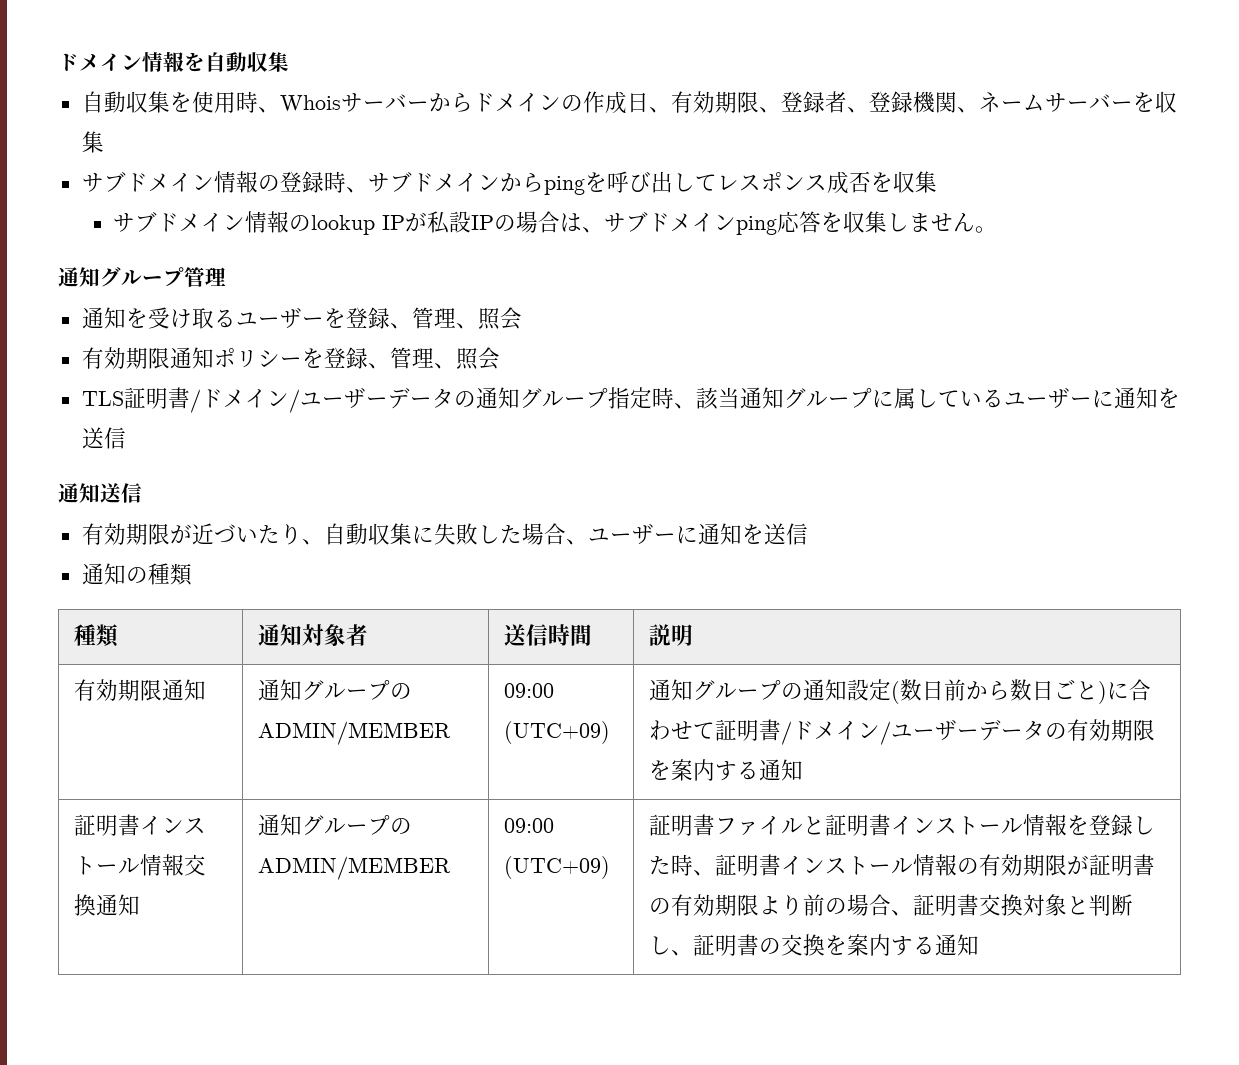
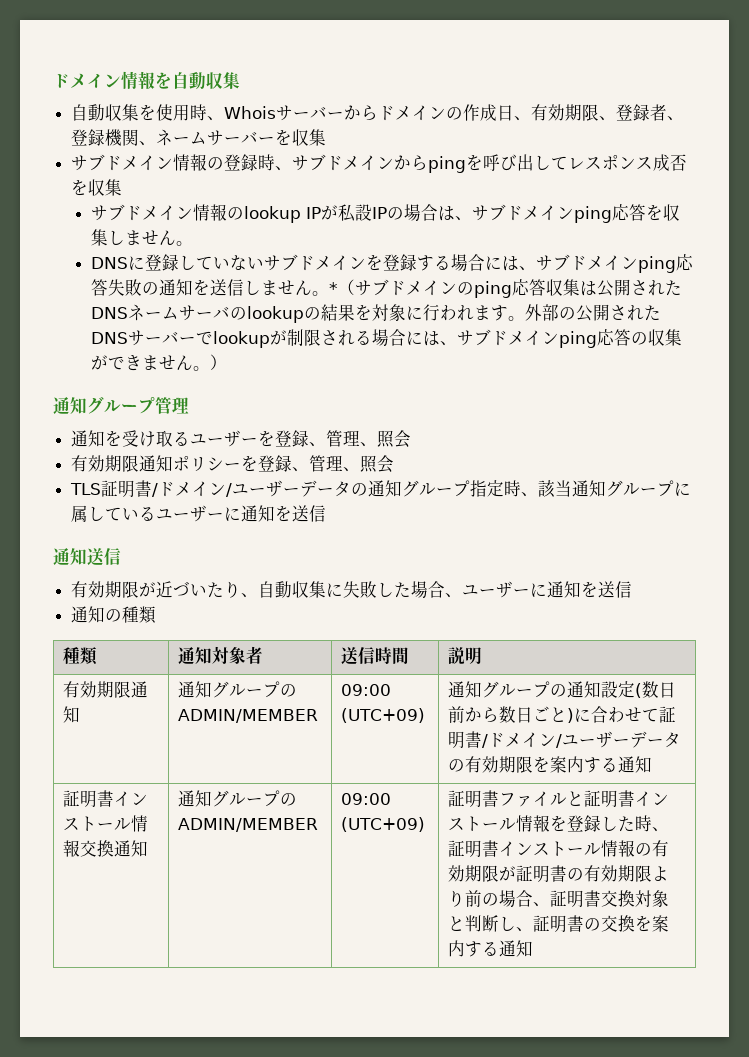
+ DNSに登録していないサブドメインを登録する場合には、サブドメインping応答失敗の通知を送信しません。*（サブドメインのping応答収集は公開されたDNSネームサーバのlookupの結果を対象に行われます。外部の公開されたDNSサーバーでlookupが制限される場合には、サブドメインping応答の収集ができません。）

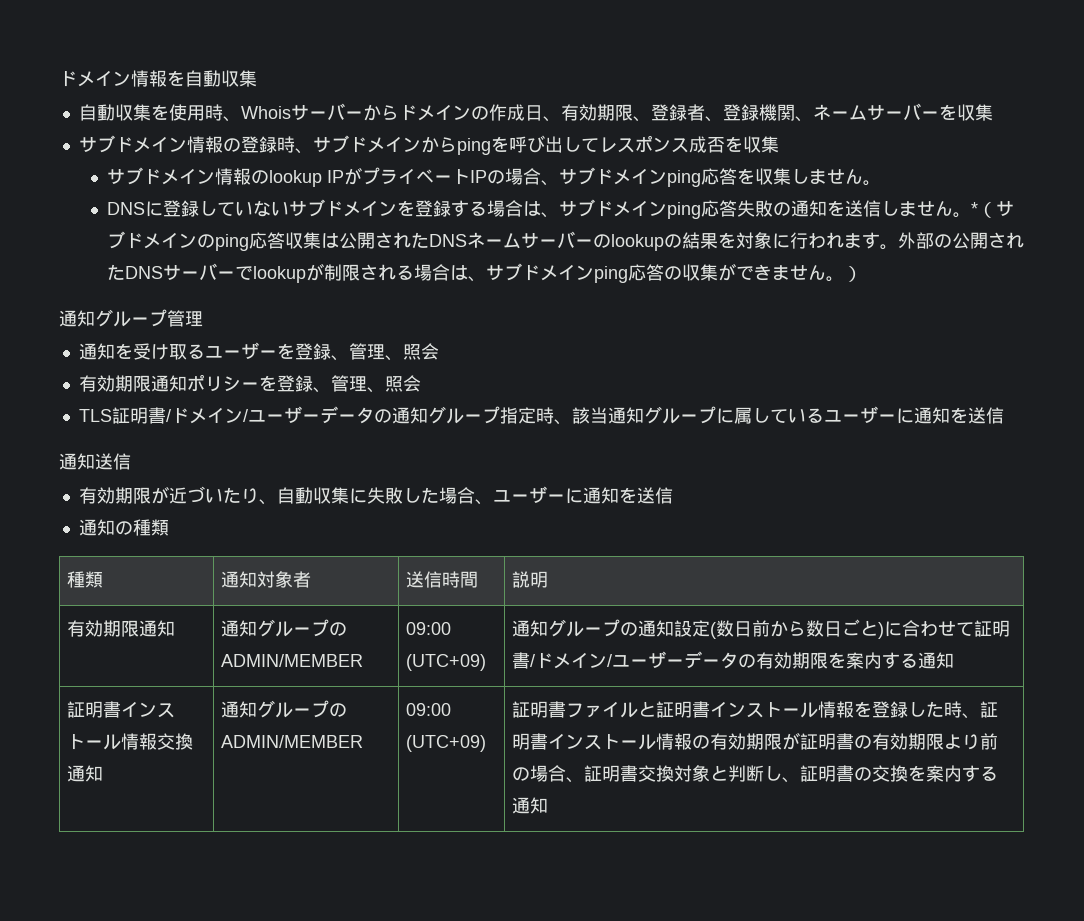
- サブドメイン情報のlookup IPが私設IPの場合は、サブドメインping応答を収集しません。
+ サブドメイン情報のlookup IPがプライベートIPの場合、サブドメインping応答を収集しません。
- DNSに登録していないサブドメインを登録する場合には、サブドメインping応答失敗の通知を送信しません。
+ DNSに登録していないサブドメインを登録する場合は、サブドメインping応答失敗の通知を送信しません。
- *（サブドメインのping応答収集は公開されたDNSネームサーバのlookupの結果を対象に行われます。
+ *（サブドメインのping応答収集は公開されたDNSネームサーバーのlookupの結果を対象に行われます。
- 外部の公開されたDNSサーバーでlookupが制限される場合には、サブドメインping応答の収集ができません。）
+ 外部の公開されたDNSサーバーでlookupが制限される場合は、サブドメインping応答の収集ができません。）

